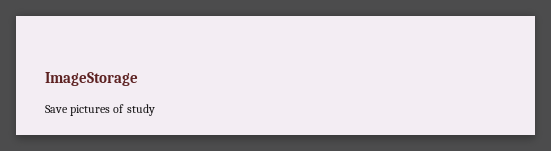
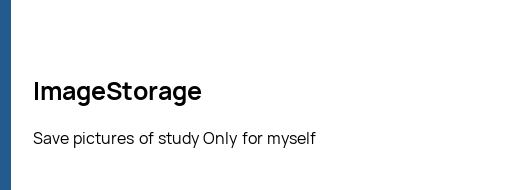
- Save pictures of study
+ Save pictures of study Only for myself

